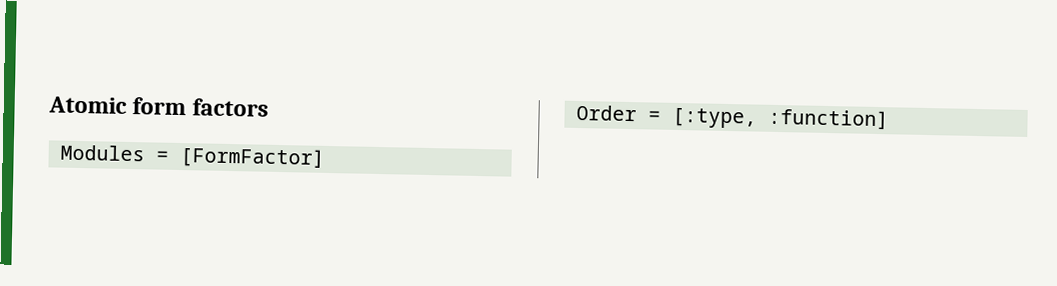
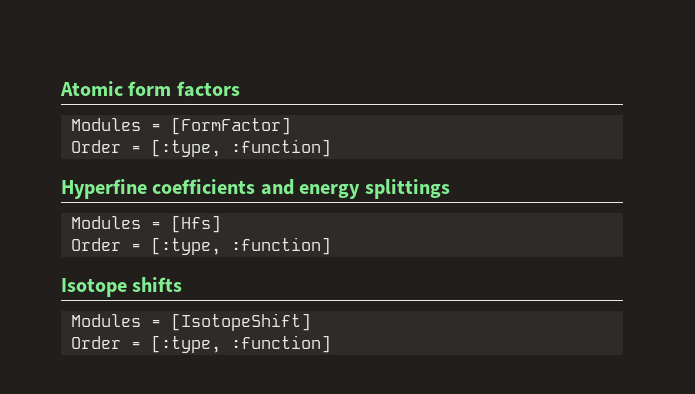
+ Hyperfine coefficients and energy splittings
+ Modules = [Hfs]
+ Order = [:type, :function]
+ Isotope shifts
+ Modules = [IsotopeShift]
+ Order = [:type, :function]

